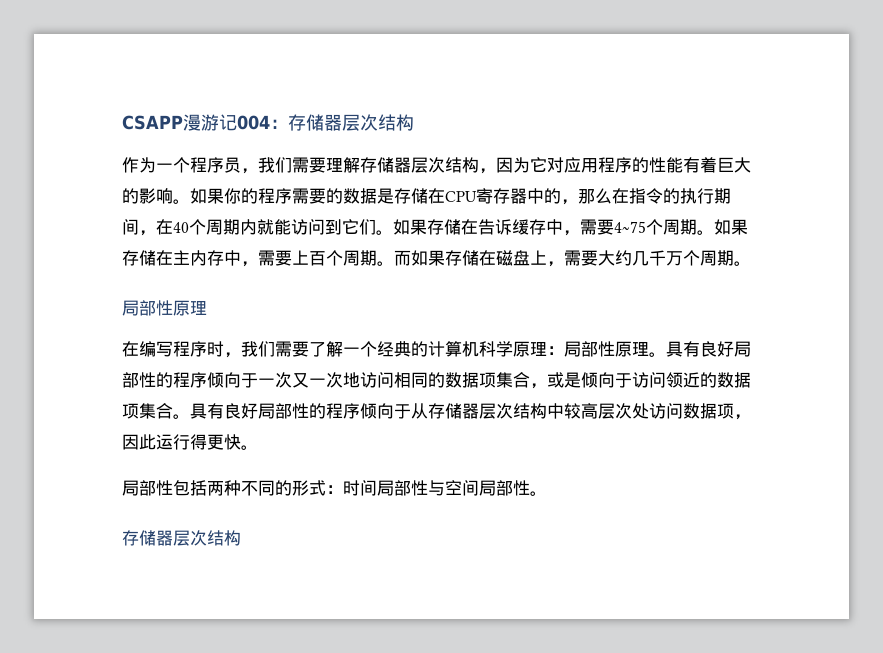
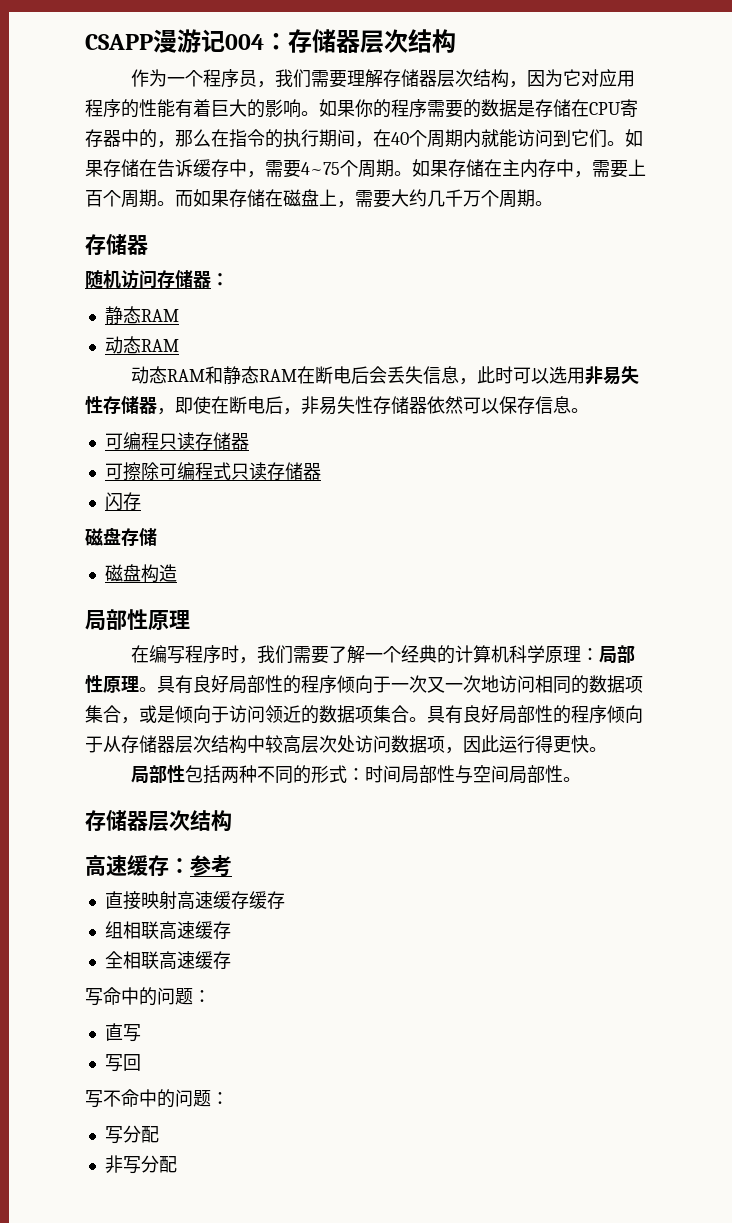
  而如果存储在磁盘上，需要大约几千万个周期。
+ 存储器
+ 随机访问存储器：
+ 静态RAM
+ 动态RAM
+ 动态RAM和静态RAM在断电后会丢失信息，此时可以选用非易失性存储器，即使在断电后，非易失性存储器依然可以保存信息。
+ 可编程只读存储器
+ 可擦除可编程式只读存储器
+ 闪存
+ 磁盘存储
+ 磁盘构造
+ 高速缓存：参考
+ 直接映射高速缓存缓存
+ 组相联高速缓存
+ 全相联高速缓存
+ 写命中的问题：
+ 直写
+ 写回
+ 写不命中的问题：
+ 写分配
+ 非写分配

